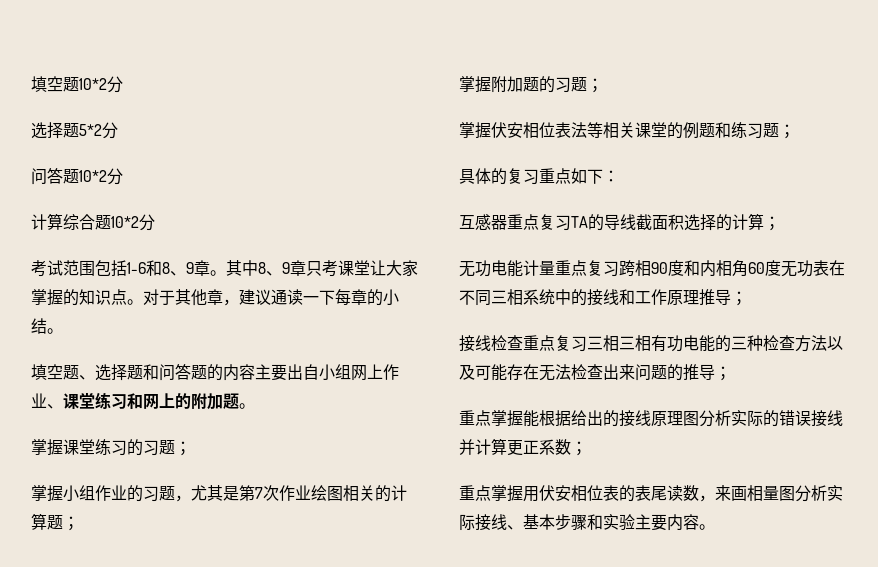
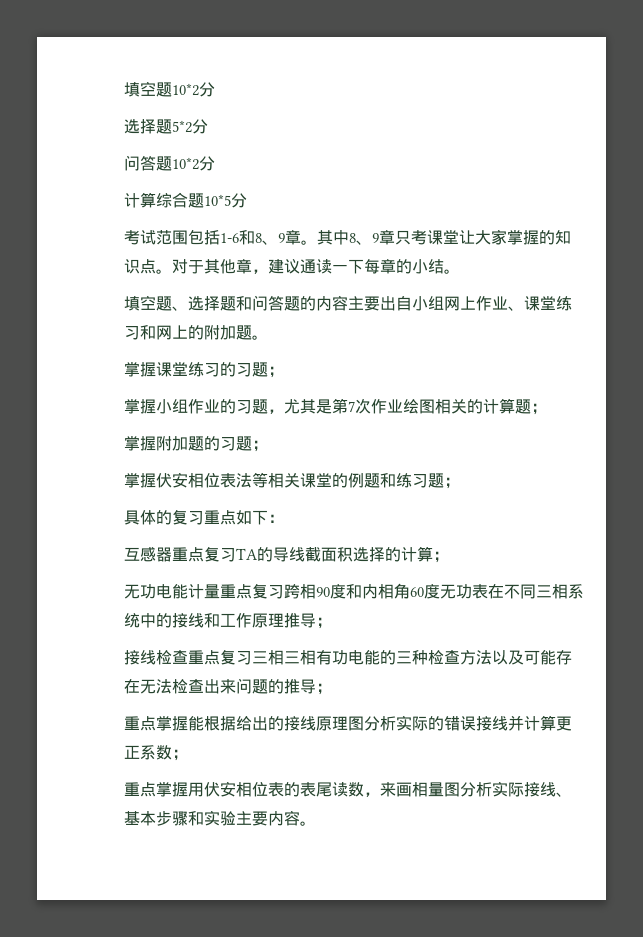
- 计算综合题10*2分
+ 计算综合题10*5分

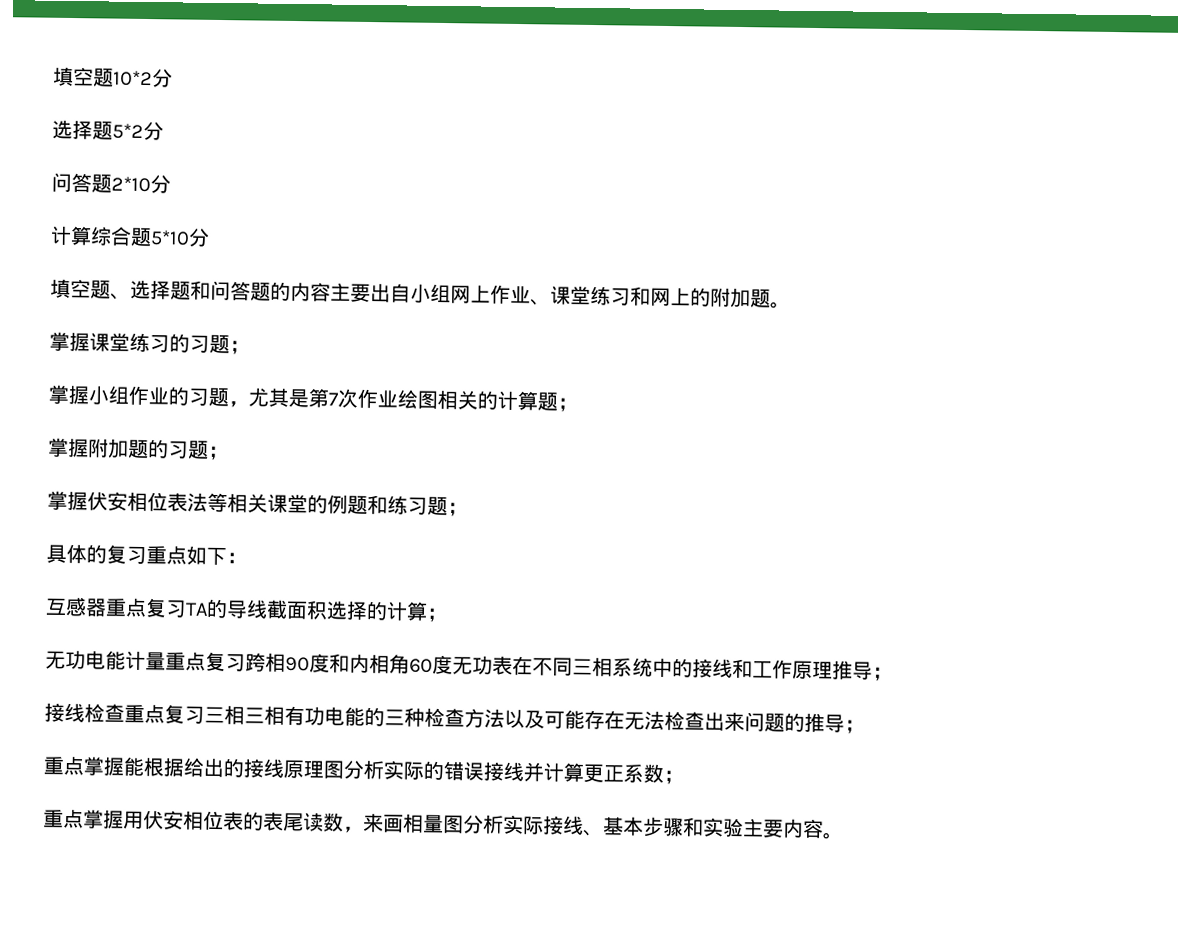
- 问答题10*2分
+ 问答题2*10分
- 计算综合题10*5分
- 考试范围包括1-6和8、9章。其中8、9章只考课堂让大家掌握的知识点。对于其他章，建议通读一下每章的小结。
+ 计算综合题5*10分

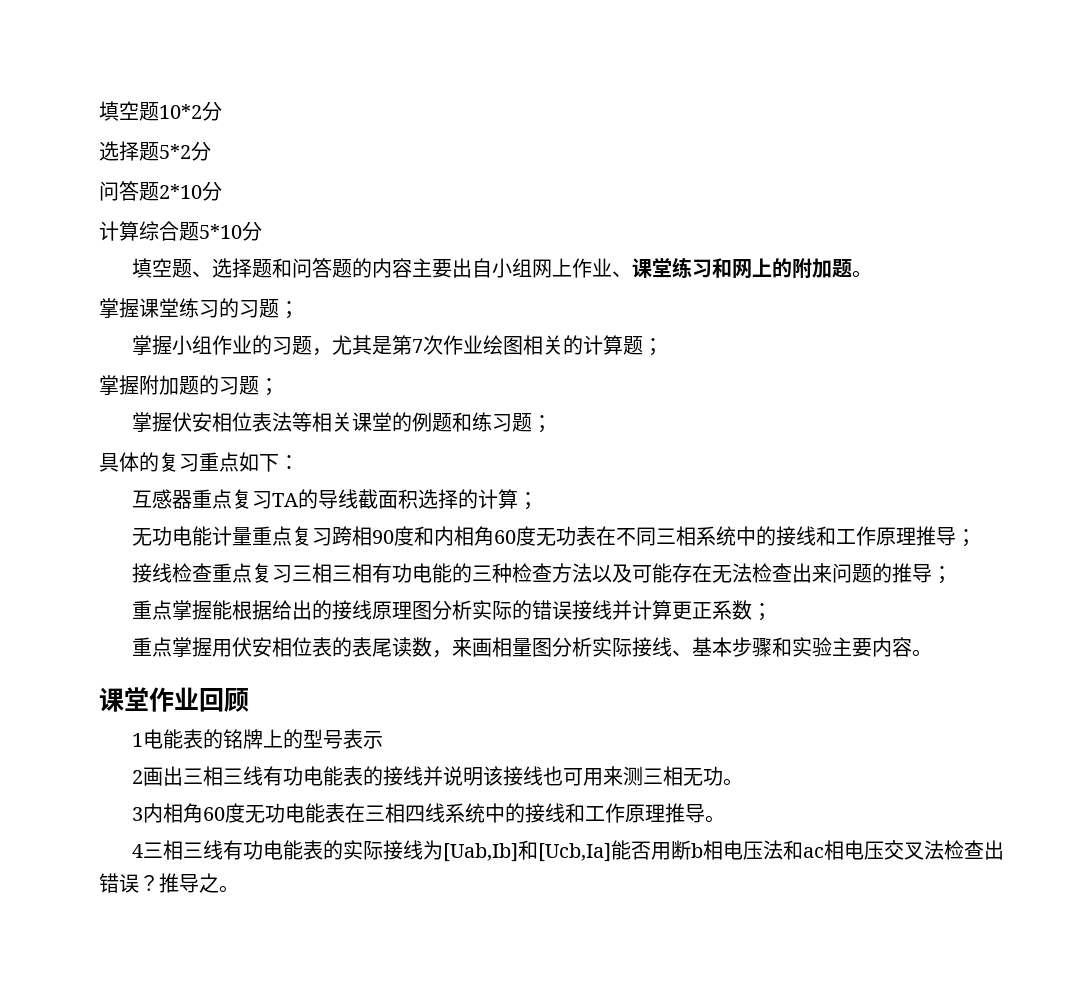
+ 课堂作业回顾
+ 1电能表的铭牌上的型号表示
+ 2画出三相三线有功电能表的接线并说明该接线也可用来测三相无功。
+ 3内相角60度无功电能表在三相四线系统中的接线和工作原理推导。
+ 4三相三线有功电能表的实际接线为[Uab,Ib]和[Ucb,Ia]能否用断b相电压法和ac相电压交叉法检查出错误？推导之。

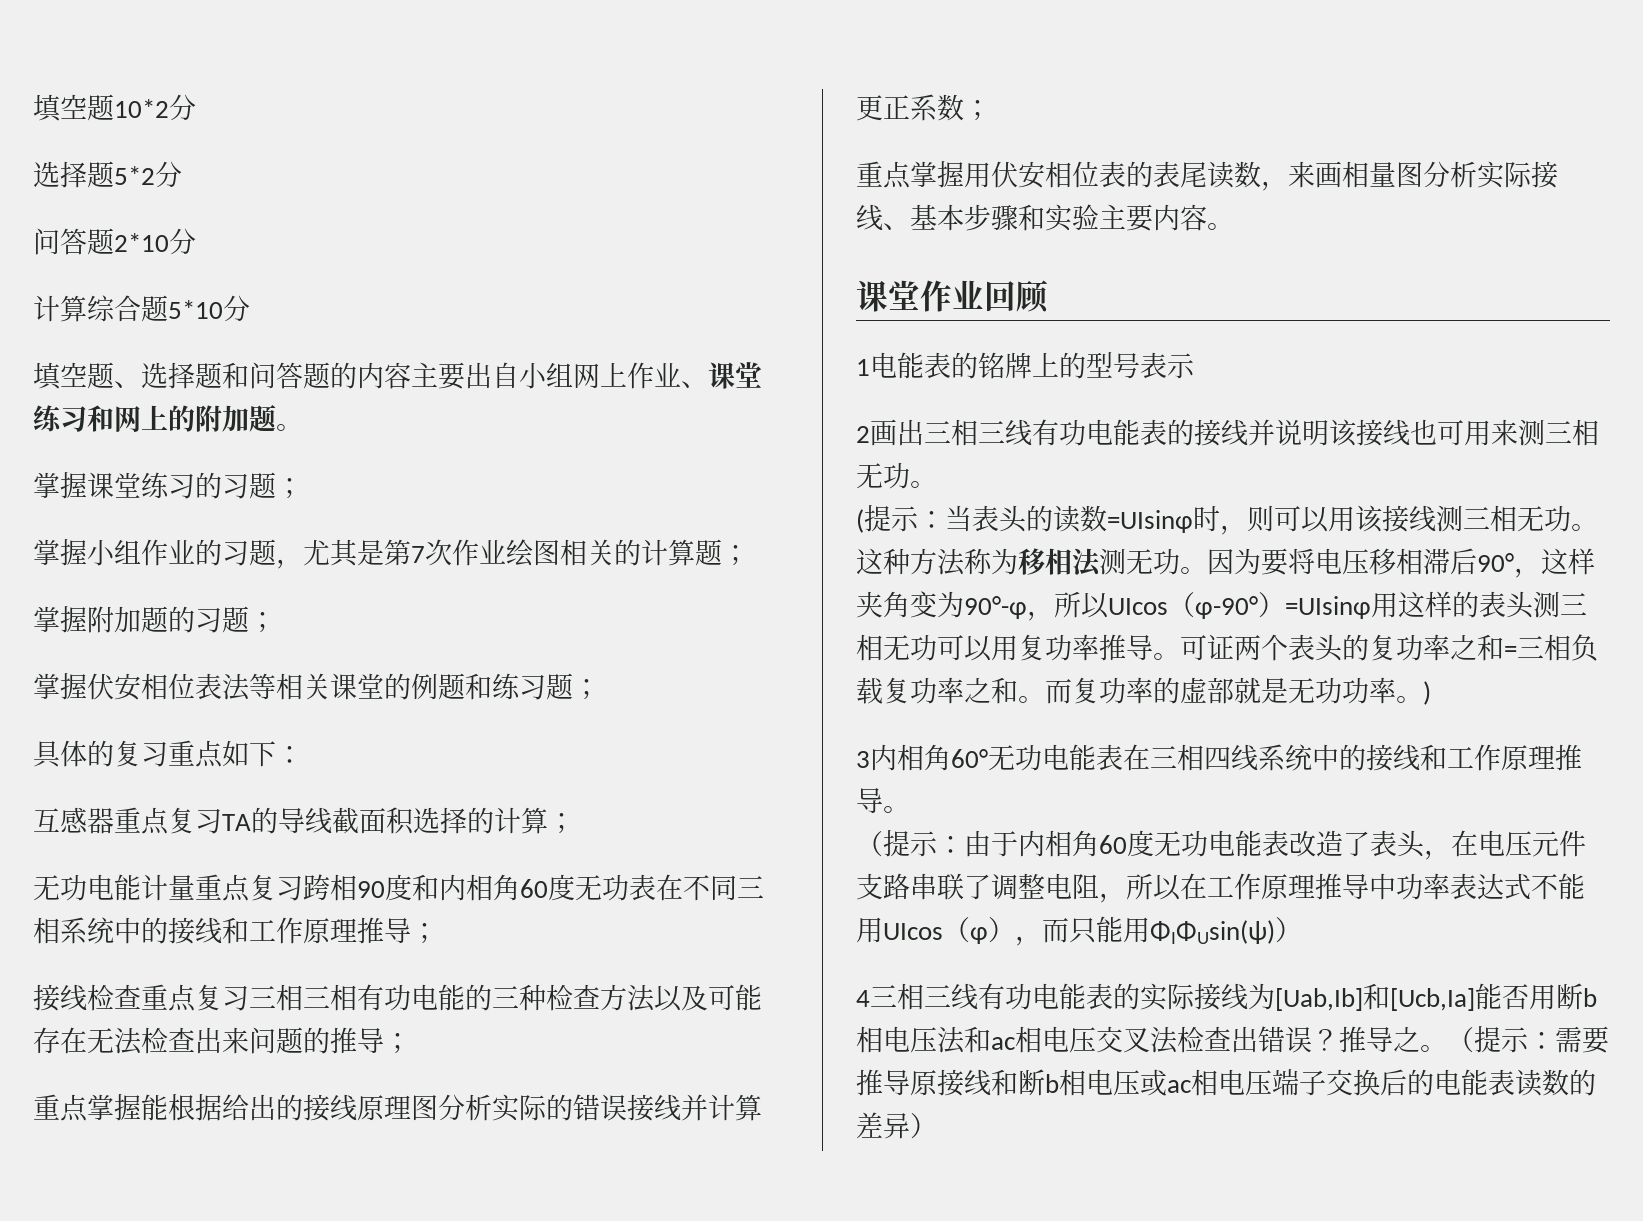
+ (提示：当表头的读数=UIsinφ时，则可以用该接线测三相无功。这种方法称为移相法测无功。因为要将电压移相滞后90°，这样夹角变为90°-φ，所以UIcos（φ-90°）=UIsinφ用这样的表头测三相无功可以用复功率推导。可证两个表头的复功率之和=三相负载复功率之和。而复功率的虚部就是无功功率。)
- 3内相角60度无功电能表在三相四线系统中的接线和工作原理推导。
+ 3内相角60°无功电能表在三相四线系统中的接线和工作原理推导。
+ （提示：由于内相角60度无功电能表改造了表头，在电压元件支路串联了调整电阻，所以在工作原理推导中功率表达式不能用UIcos（φ），而只能用ΦIΦUsin(ψ)）
+ （提示：需要推导原接线和断b相电压或ac相电压端子交换后的电能表读数的差异）

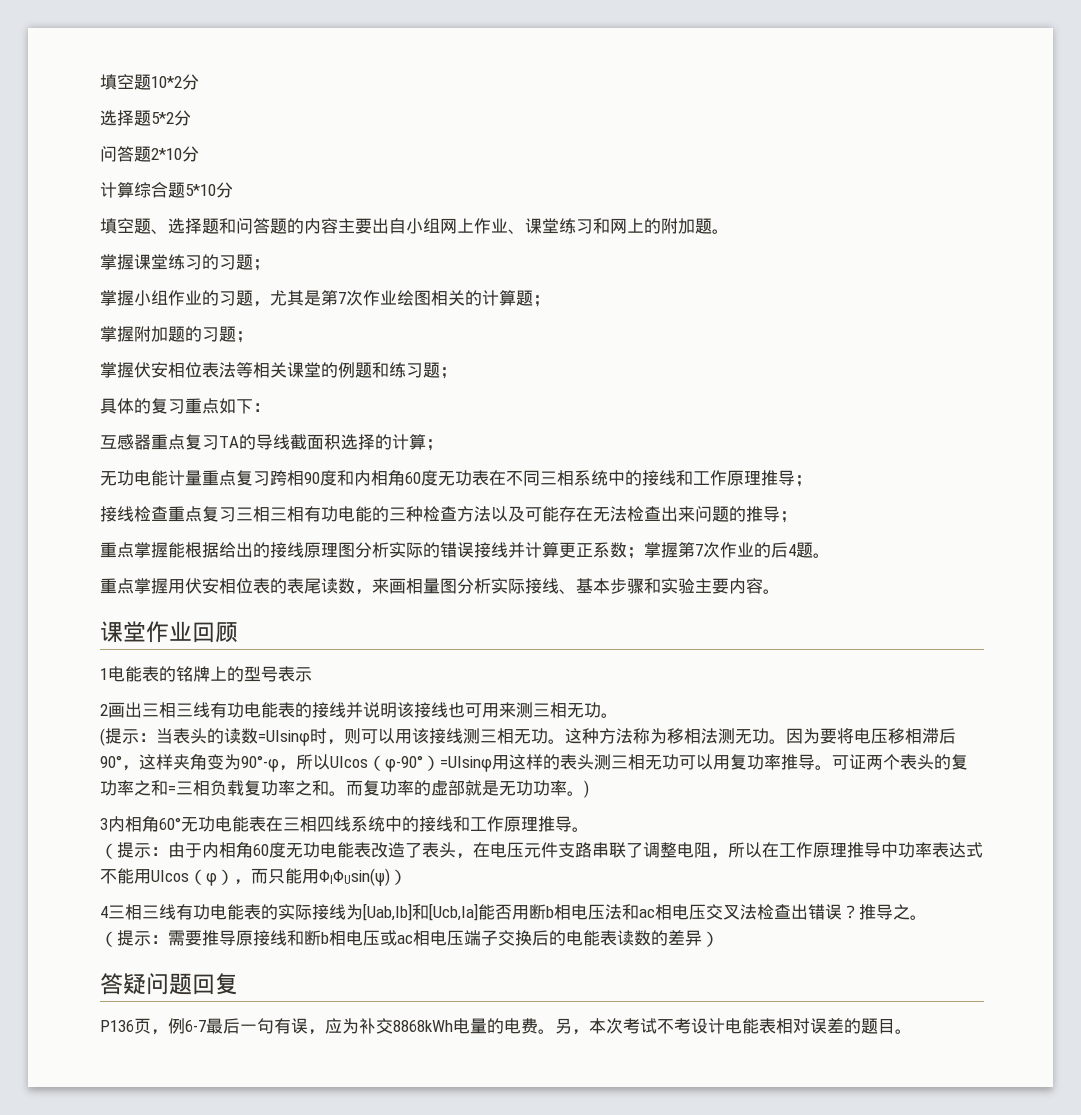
- 重点掌握能根据给出的接线原理图分析实际的错误接线并计算更正系数；
+ 重点掌握能根据给出的接线原理图分析实际的错误接线并计算更正系数；掌握第7次作业的后4题。
- 推导之。（提示：需要推导原接线和断b相电压或ac相电压端子交换后的电能表读数的差异）
+ 推导之。
+ （提示：需要推导原接线和断b相电压或ac相电压端子交换后的电能表读数的差异）
+ 答疑问题回复
+ P136页，例6-7最后一句有误，应为补交8868kWh电量的电费。另，本次考试不考设计电能表相对误差的题目。

